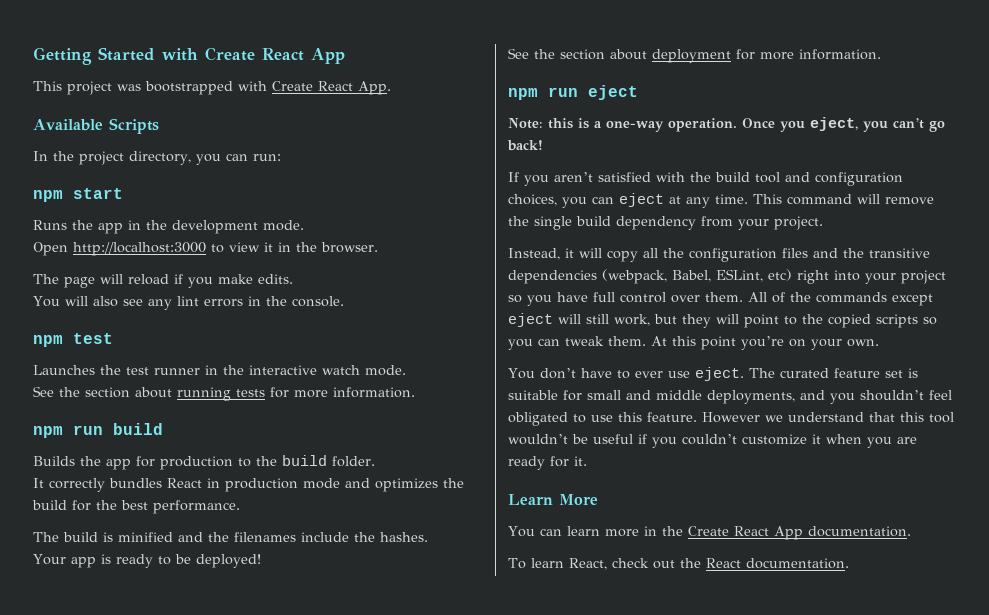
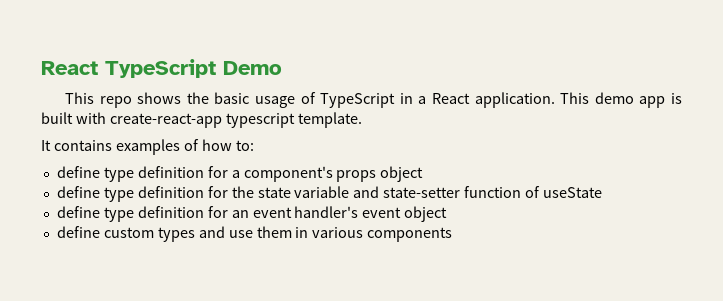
- Getting Started with Create React App
- This project was bootstrapped with Create React App.
- Available Scripts
- In the project directory, you can run:
- npm start
- Runs the app in the development mode.
- Open http://localhost:3000 to view it in the browser.
- The page will reload if you make edits.
- You will also see any lint errors in the console.
- npm test
- Launches the test runner in the interactive watch mode.
- See the section about running tests for more information.
- npm run build
- Builds the app for production to the build folder.
- It correctly bundles React in production mode and optimizes the build for the best performance.
- The build is minified and the filenames include the hashes.
- Your app is ready to be deployed!
- See the section about deployment for more information.
- npm run eject
- Note: this is a one-way operation. Once you eject, you can’t go back!
- If you aren’t satisfied with the build tool and configuration choices, you can eject at any time. This command will remove the single build dependency from your project.
- Instead, it will copy all the configuration files and the transitive dependencies (webpack, Babel, ESLint, etc) right into your project so you have full control over them. All of the commands except eject will still work, but they will point to the copied scripts so you can tweak them. At this point you’re on your own.
- You don’t have to ever use eject. The curated feature set is suitable for small and middle deployments, and you shouldn’t feel obligated to use this feature. However we understand that this tool wouldn’t be useful if you couldn’t customize it when you are ready for it.
- Learn More
- You can learn more in the Create React App documentation.
- To learn React, check out the React documentation.
+ React TypeScript Demo
+ This repo shows the basic usage of TypeScript in a React application. This demo app is built with create-react-app typescript template.
+ It contains examples of how to:
+ define type definition for a component's props object
+ define type definition for the state variable and state-setter function of useState
+ define type definition for an event handler's event object
+ define custom types and use them in various components

